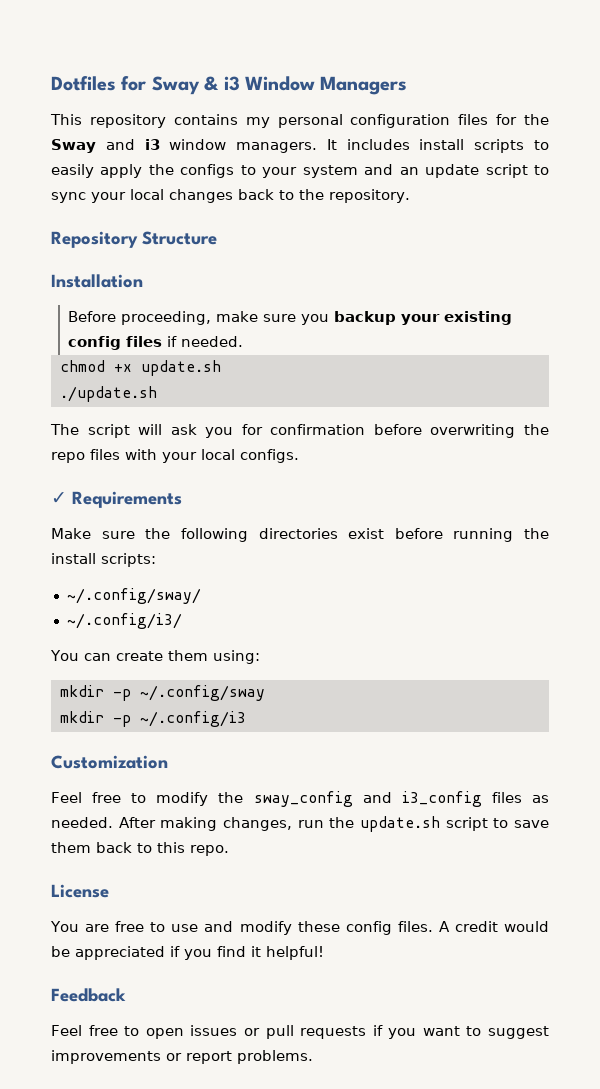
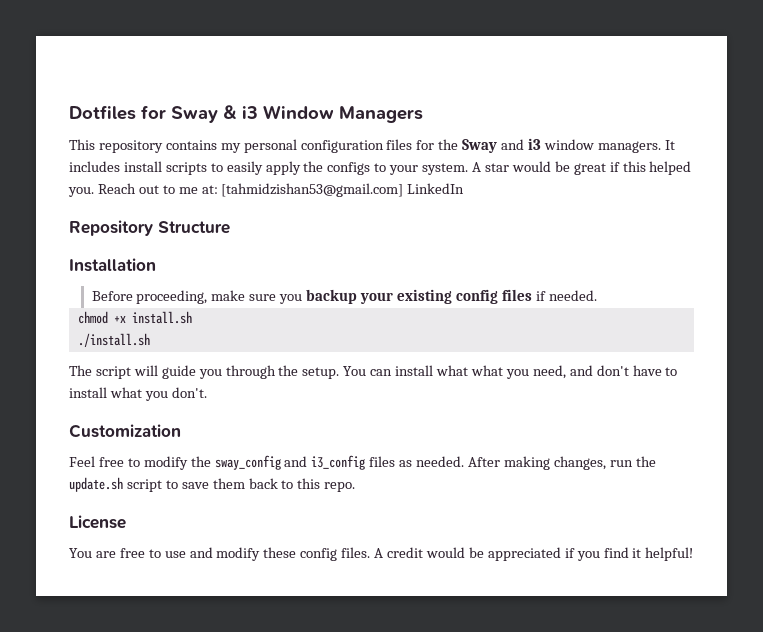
- It includes install scripts to easily apply the configs to your system and an update script to sync your local changes back to the repository.
+ It includes install scripts to easily apply the configs to your system. A star would be great if this helped you. Reach out to me at: [tahmidzishan53@gmail.com] LinkedIn
- chmod +x update.sh
- ./update.sh
+ chmod +x install.sh
+ ./install.sh
- The script will ask you for confirmation before overwriting the repo files with your local configs.
- ✓ Requirements
- Make sure the following directories exist before running the install scripts:
- ~/.config/sway/
- ~/.config/i3/
- You can create them using:
- mkdir -p ~/.config/sway
- mkdir -p ~/.config/i3
+ The script will guide you through the setup. You can install what what you need, and don't have to install what you don't.
- Feedback
- Feel free to open issues or pull requests if you want to suggest improvements or report problems.

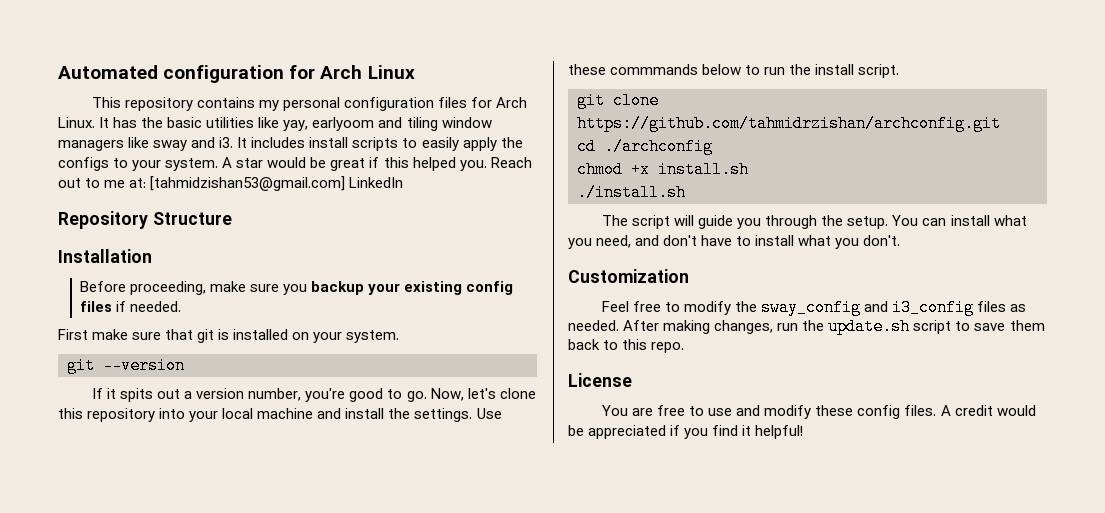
- Dotfiles for Sway & i3 Window Managers
+ Automated configuration for Arch Linux
- This repository contains my personal configuration files for the Sway and i3 window managers.
+ This repository contains my personal configuration files for Arch Linux. It has the basic utilities like yay, earlyoom and tiling window managers like sway and i3.
+ First make sure that git is installed on your system.
+ git --version
+ If it spits out a version number, you're good to go. Now, let's clone this repository into your local machine and install the settings. Use these commmands below to run the install script.
+ git clone https://github.com/tahmidrzishan/archconfig.git
+ cd ./archconfig
- You can install what what you need, and don't have to install what you don't.
+ You can install what you need, and don't have to install what you don't.

